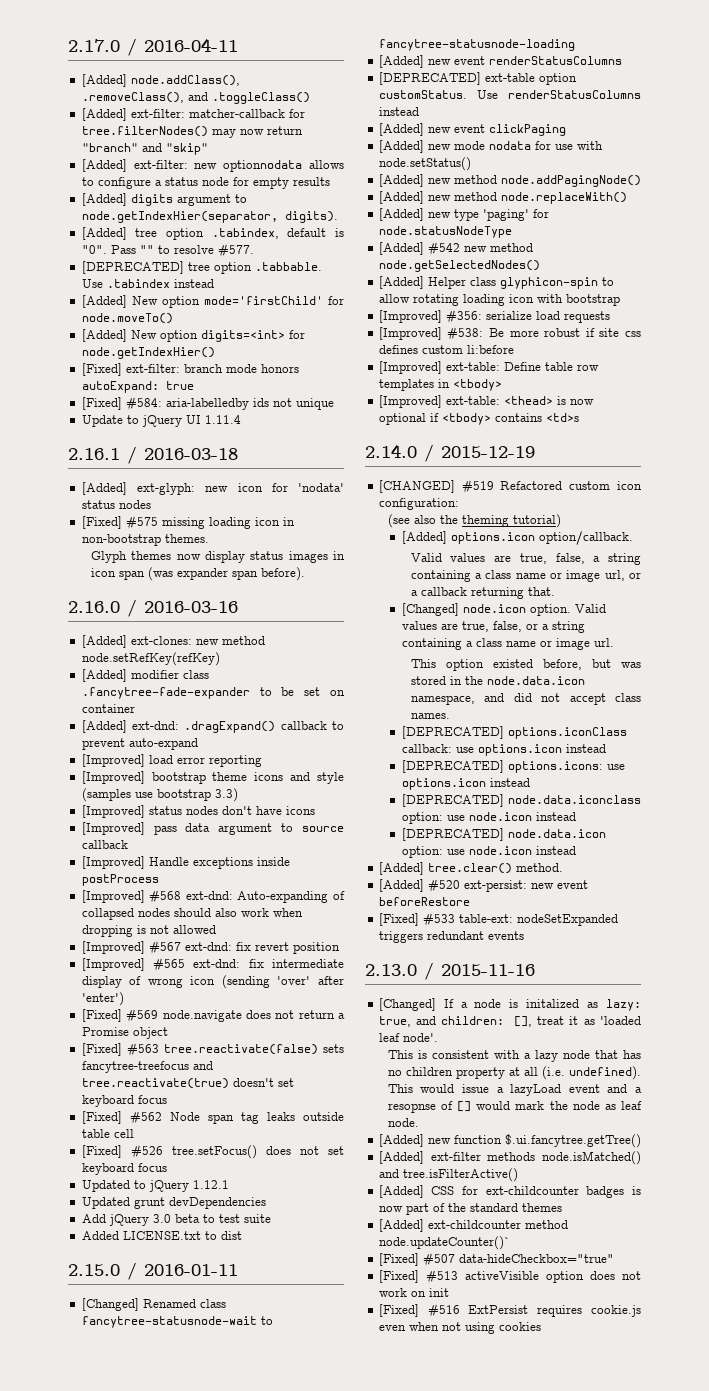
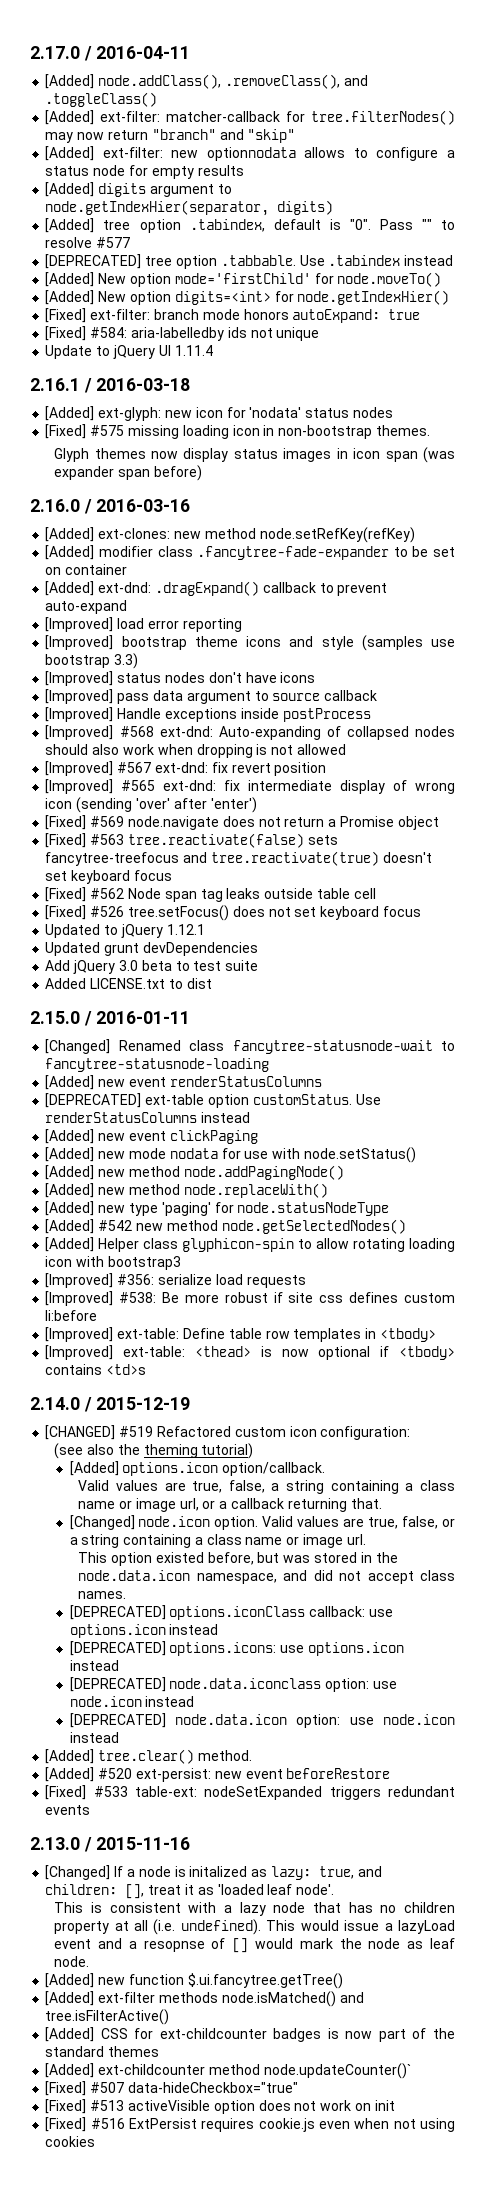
- [Added] digits argument to node.getIndexHier(separator, digits).
+ [Added] digits argument to node.getIndexHier(separator, digits)
- Pass "" to resolve #577.
+ Pass "" to resolve #577
- Glyph themes now display status images in icon span (was expander span before).
+ Glyph themes now display status images in icon span (was expander span before)
- [Added] Helper class glyphicon-spin to allow rotating loading icon with bootstrap
+ [Added] Helper class glyphicon-spin to allow rotating loading icon with bootstrap3

